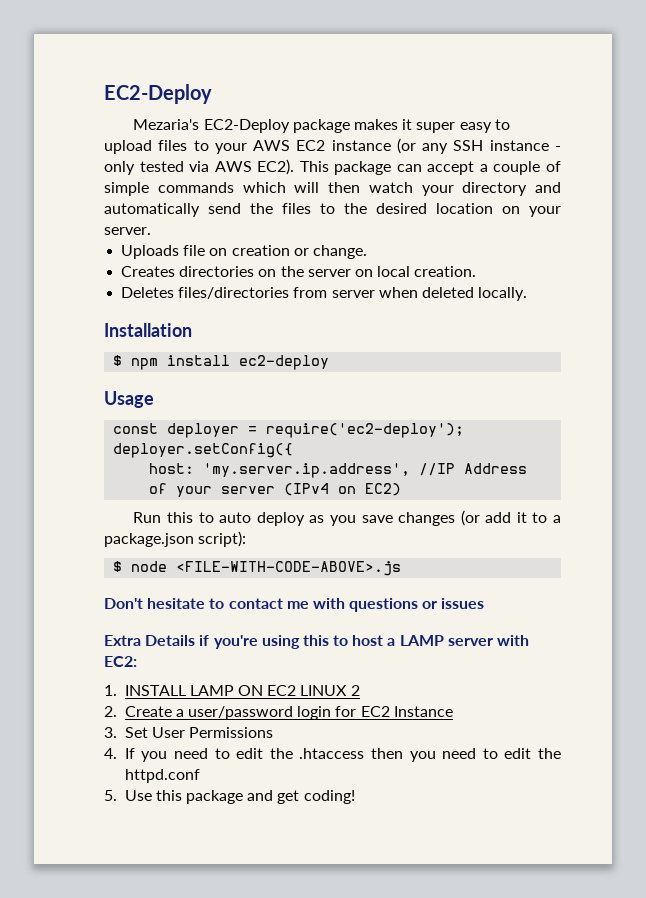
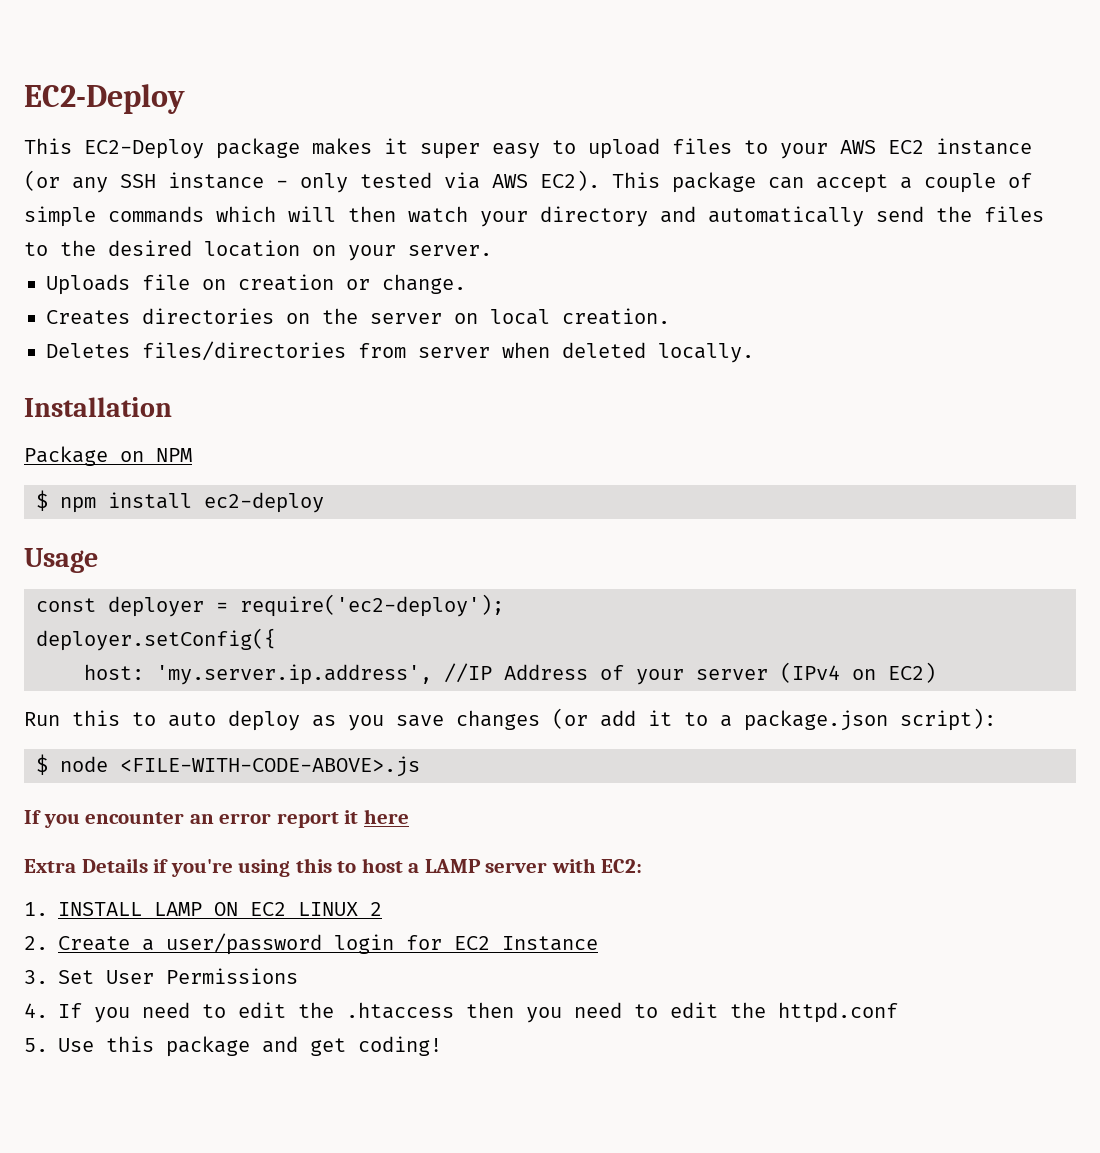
- Mezaria's EC2-Deploy package makes it super easy to upload files to your AWS EC2 instance (or any SSH instance - only tested via AWS EC2).
+ This EC2-Deploy package makes it super easy to upload files to your AWS EC2 instance (or any SSH instance - only tested via AWS EC2).
+ Package on NPM
- Don't hesitate to contact me with questions or issues
+ If you encounter an error report it here

